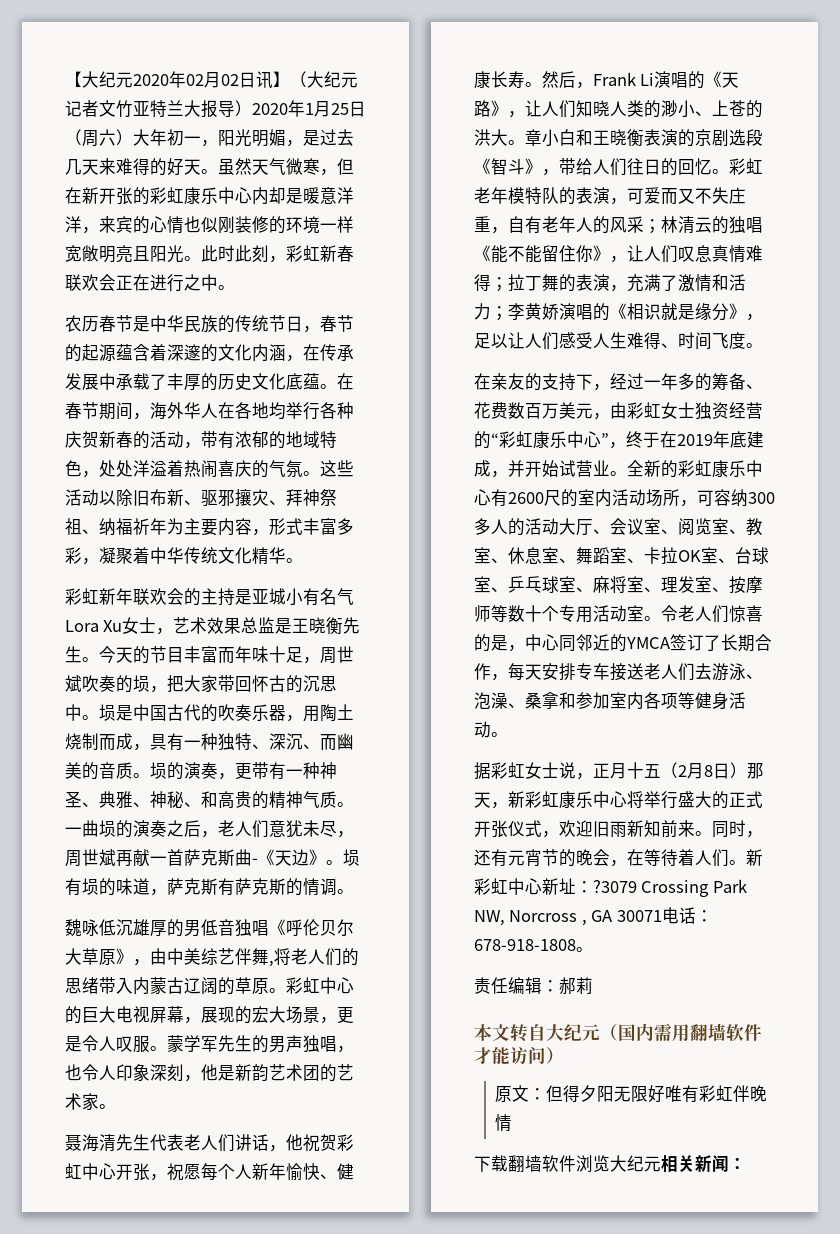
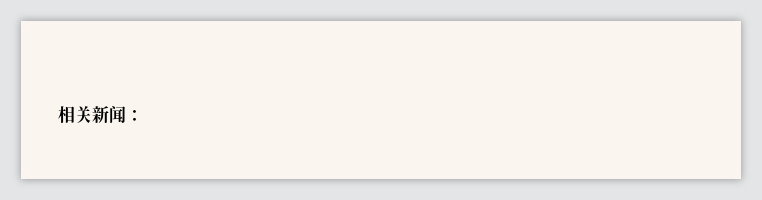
- 【大纪元2020年02月02日讯】（大纪元记者文竹亚特兰大报导）2020年1月25日（周六）大年初一，阳光明媚，是过去几天来难得的好天。虽然天气微寒，但在新开张的彩虹康乐中心内却是暖意洋洋，来宾的心情也似刚装修的环境一样宽敞明亮且阳光。此时此刻，彩虹新春联欢会正在进行之中。
- 农历春节是中华民族的传统节日，春节的起源蕴含着深邃的文化内涵，在传承发展中承载了丰厚的历史文化底蕴。在春节期间，海外华人在各地均举行各种庆贺新春的活动，带有浓郁的地域特色，处处洋溢着热闹喜庆的气氛。这些活动以除旧布新、驱邪攘灾、拜神祭祖、纳福祈年为主要内容，形式丰富多彩，凝聚着中华传统文化精华。
- 彩虹新年联欢会的主持是亚城小有名气Lora Xu女士，艺术效果总监是王晓衡先生。今天的节目丰富而年味十足，周世斌吹奏的埙，把大家带回怀古的沉思中。埙是中国古代的吹奏乐器，用陶土烧制而成，具有一种独特、深沉、而幽美的音质。埙的演奏，更带有一种神圣、典雅、神秘、和高贵的精神气质。一曲埙的演奏之后，老人们意犹未尽，周世斌再献一首萨克斯曲-《天边》。埙有埙的味道，萨克斯有萨克斯的情调。
- 魏咏低沉雄厚的男低音独唱《呼伦贝尔大草原》，由中美综艺伴舞,将老人们的思绪带入内蒙古辽阔的草原。彩虹中心的巨大电视屏幕，展现的宏大场景，更是令人叹服。蒙学军先生的男声独唱，也令人印象深刻，他是新韵艺术团的艺术家。
- 聂海清先生代表老人们讲话，他祝贺彩虹中心开张，祝愿每个人新年愉快、健康长寿。然后，Frank Li演唱的《天路》，让人们知晓人类的渺小、上苍的洪大。章小白和王晓衡表演的京剧选段《智斗》，带给人们往日的回忆。彩虹老年模特队的表演，可爱而又不失庄重，自有老年人的风采；林清云的独唱《能不能留住你》，让人们叹息真情难得；拉丁舞的表演，充满了激情和活力；李黄娇演唱的《相识就是缘分》，足以让人们感受人生难得、时间飞度。
- 在亲友的支持下，经过一年多的筹备、花费数百万美元，由彩虹女士独资经营的“彩虹康乐中心”，终于在2019年底建成，并开始试营业。全新的彩虹康乐中心有2600尺的室内活动场所，可容纳300多人的活动大厅、会议室、阅览室、教室、休息室、舞蹈室、卡拉OK室、台球室、乒乓球室、麻将室、理发室、按摩师等数十个专用活动室。令老人们惊喜的是，中心同邻近的YMCA签订了长期合作，每天安排专车接送老人们去游泳、泡澡、桑拿和参加室内各项等健身活动。
- 据彩虹女士说，正月十五（2月8日）那天，新彩虹康乐中心将举行盛大的正式开张仪式，欢迎旧雨新知前来。同时，还有元宵节的晚会，在等待着人们。新彩虹中心新址：?3079 Crossing Park NW, Norcross , GA 30071电话：678-918-1808。
- 责任编辑：郝莉
- 本文转自大纪元（国内需用翻墙软件才能访问）
- 原文：但得夕阳无限好唯有彩虹伴晚情
- 下载翻墙软件浏览大纪元相关新闻：
+ 相关新闻：

